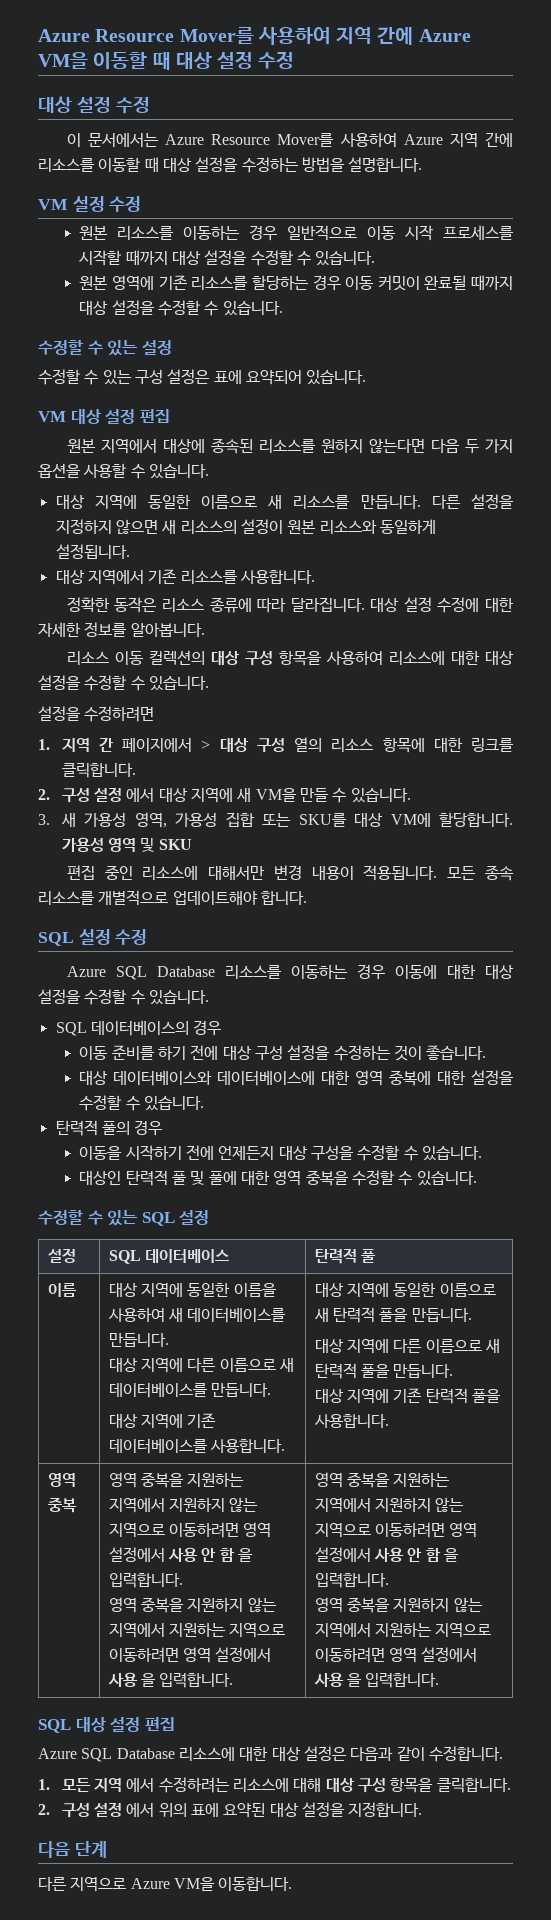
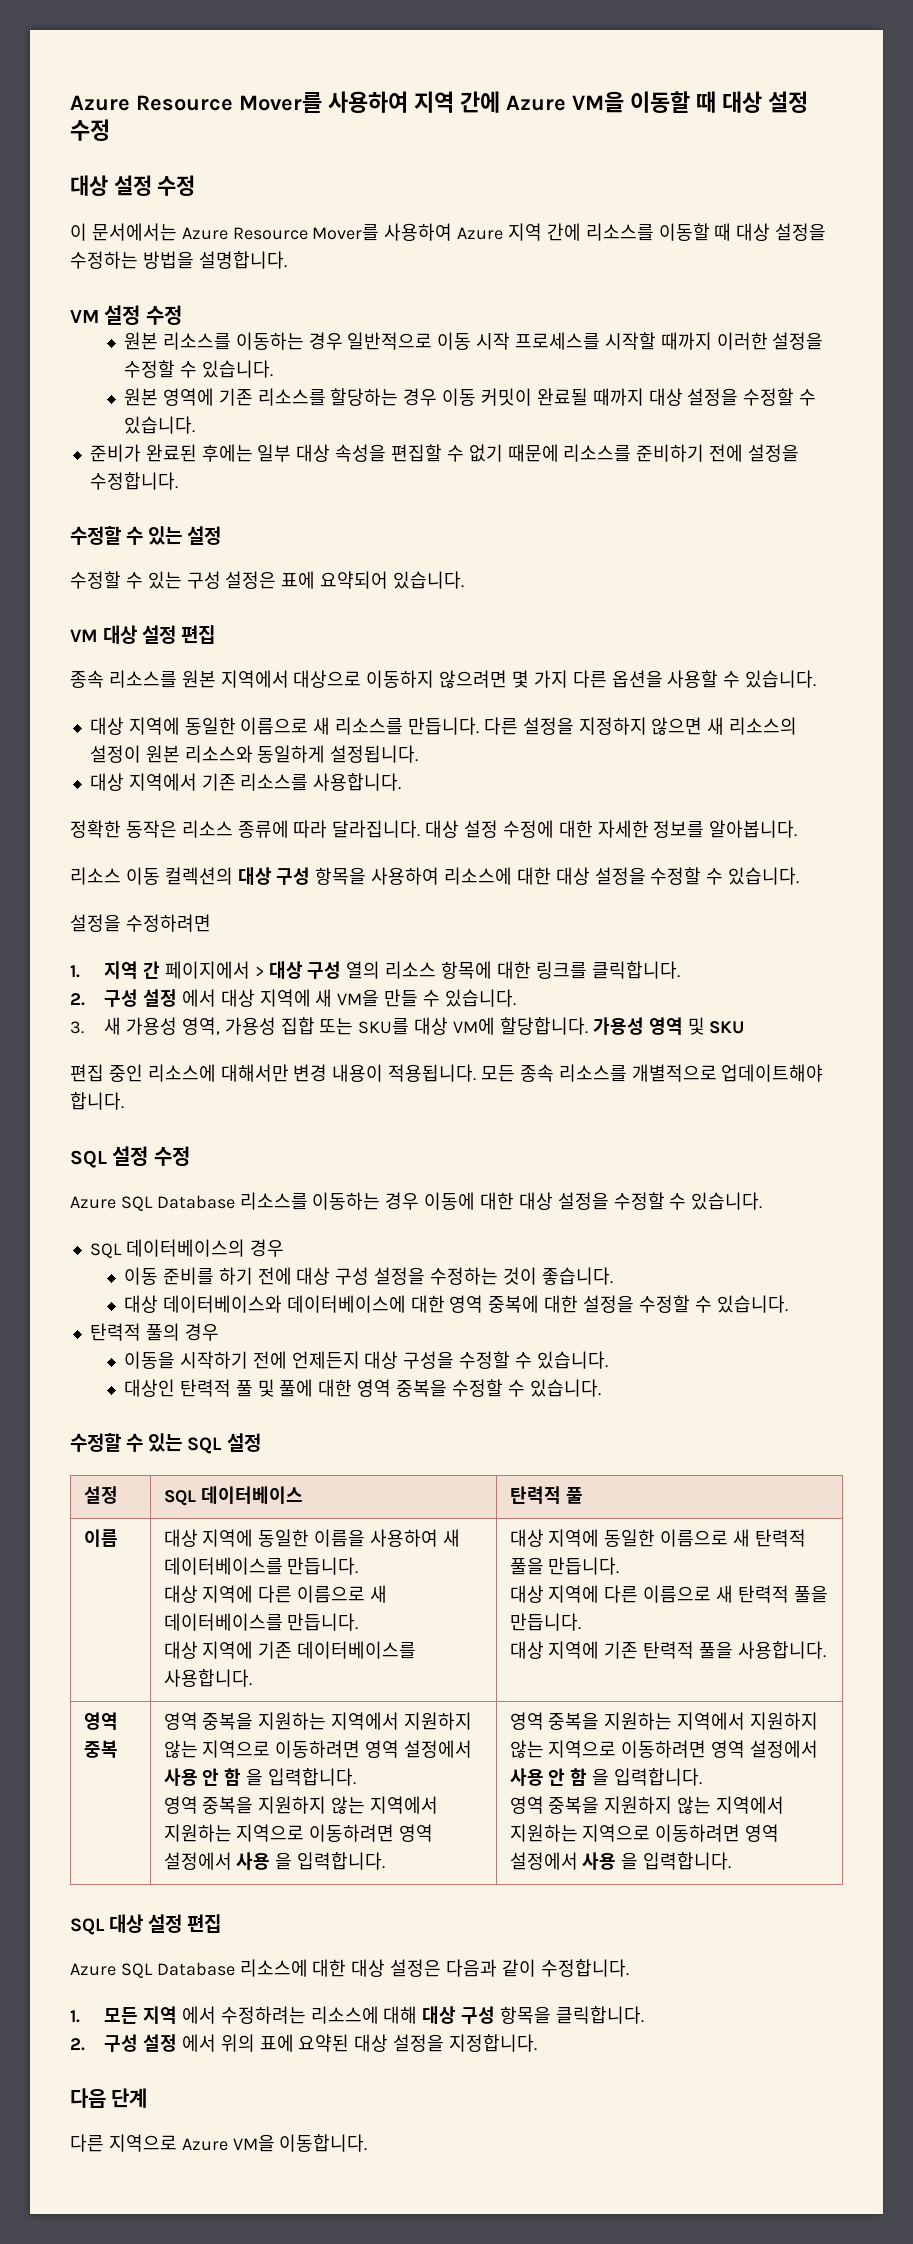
- 원본 리소스를 이동하는 경우 일반적으로 이동 시작 프로세스를 시작할 때까지 대상 설정을 수정할 수 있습니다.
+ 원본 리소스를 이동하는 경우 일반적으로 이동 시작 프로세스를 시작할 때까지 이러한 설정을 수정할 수 있습니다.
+ 준비가 완료된 후에는 일부 대상 속성을 편집할 수 없기 때문에 리소스를 준비하기 전에 설정을 수정합니다.
- 원본 지역에서 대상에 종속된 리소스를 원하지 않는다면 다음 두 가지 옵션을 사용할 수 있습니다.
+ 종속 리소스를 원본 지역에서 대상으로 이동하지 않으려면 몇 가지 다른 옵션을 사용할 수 있습니다.

